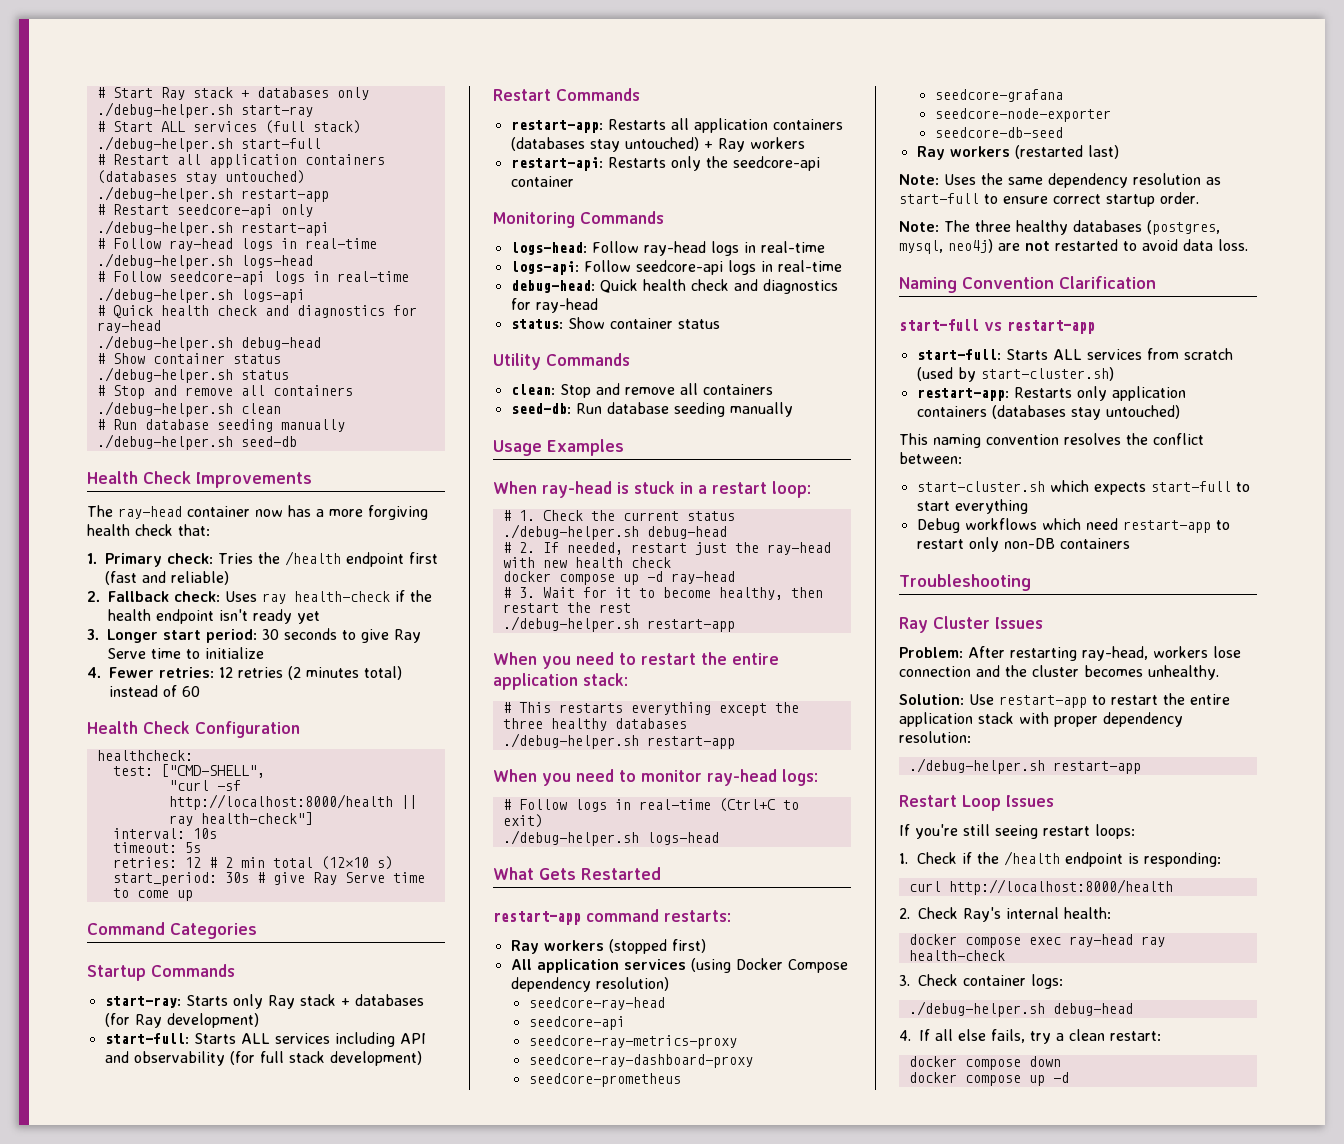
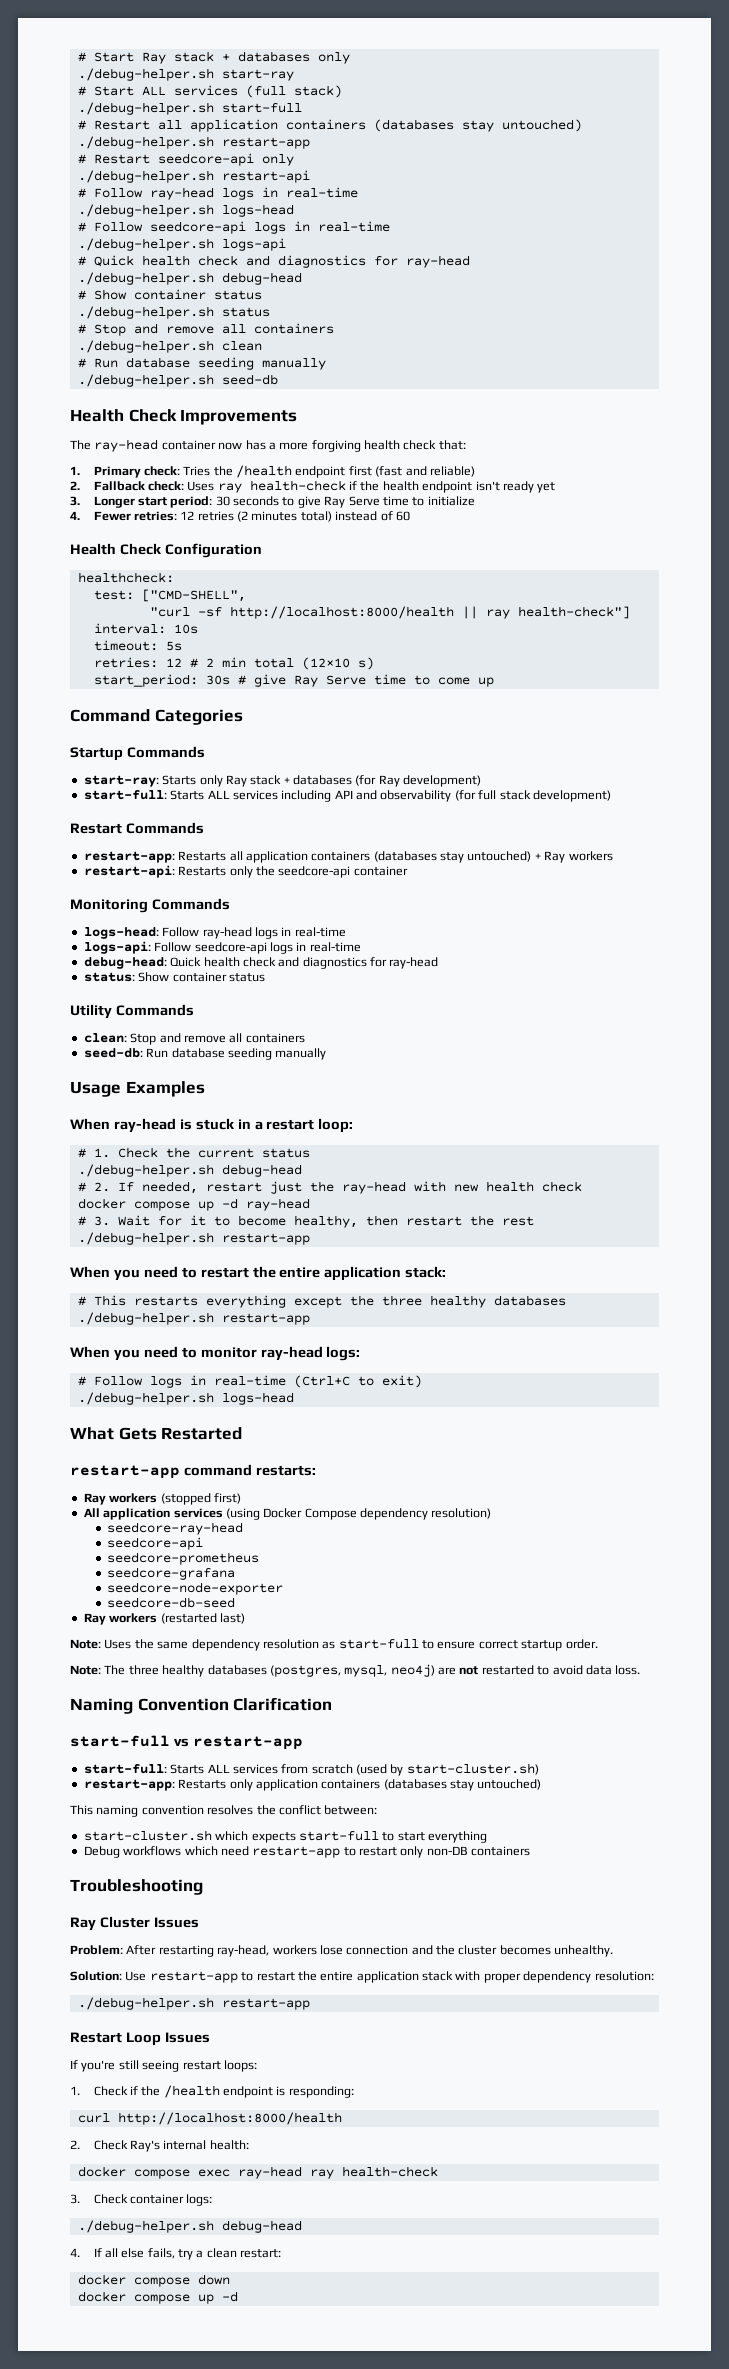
- seedcore-ray-metrics-proxy
- seedcore-ray-dashboard-proxy

